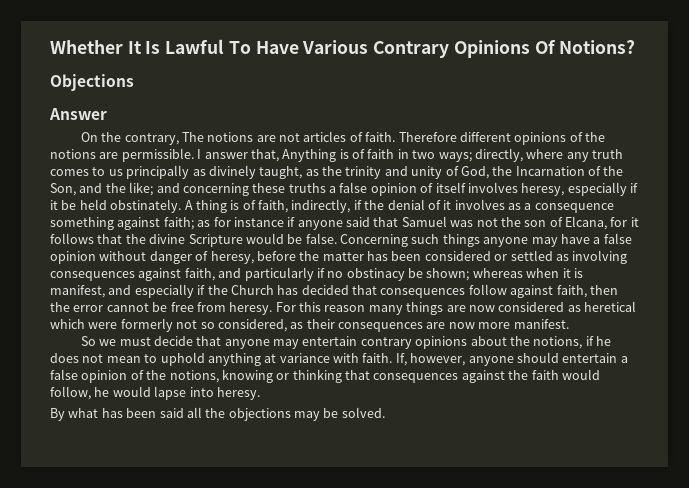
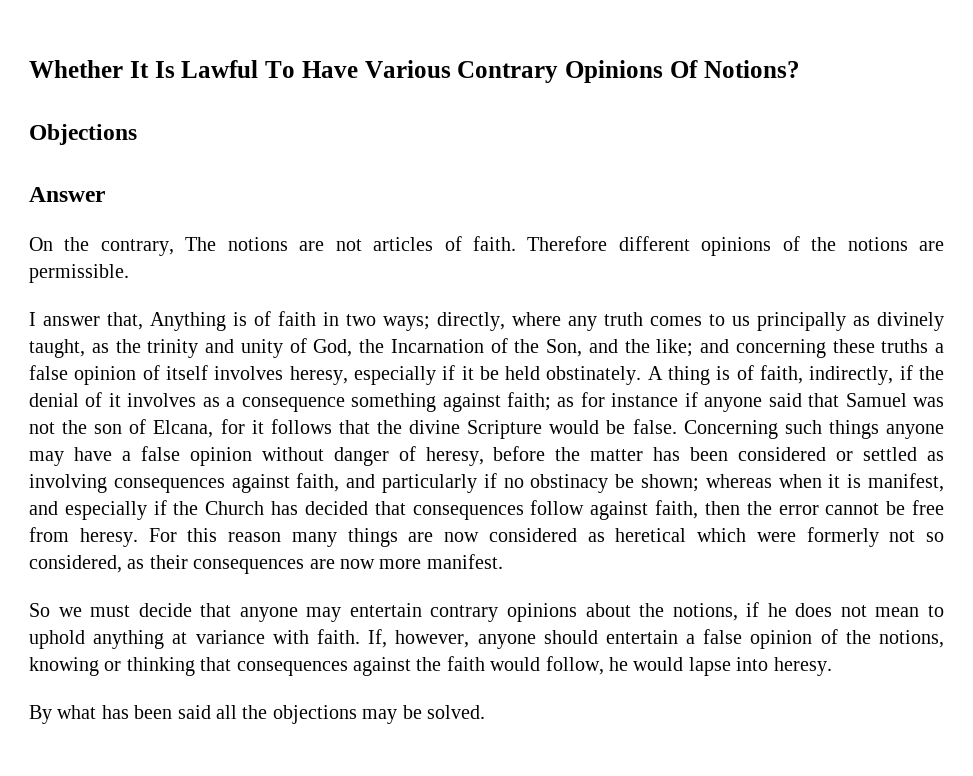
- Therefore different opinions of the notions are permissible. I answer that, Anything is of faith in two ways;
+ Therefore different opinions of the notions are permissible.
+ I answer that, Anything is of faith in two ways;

